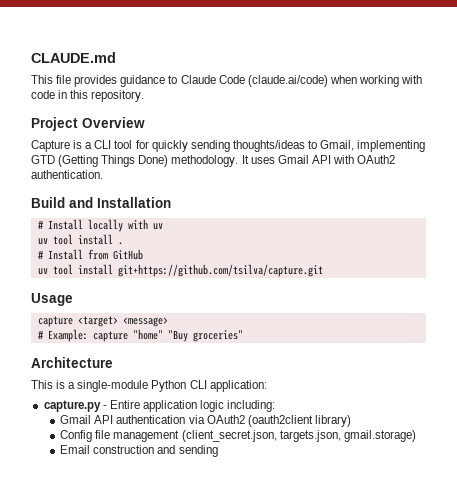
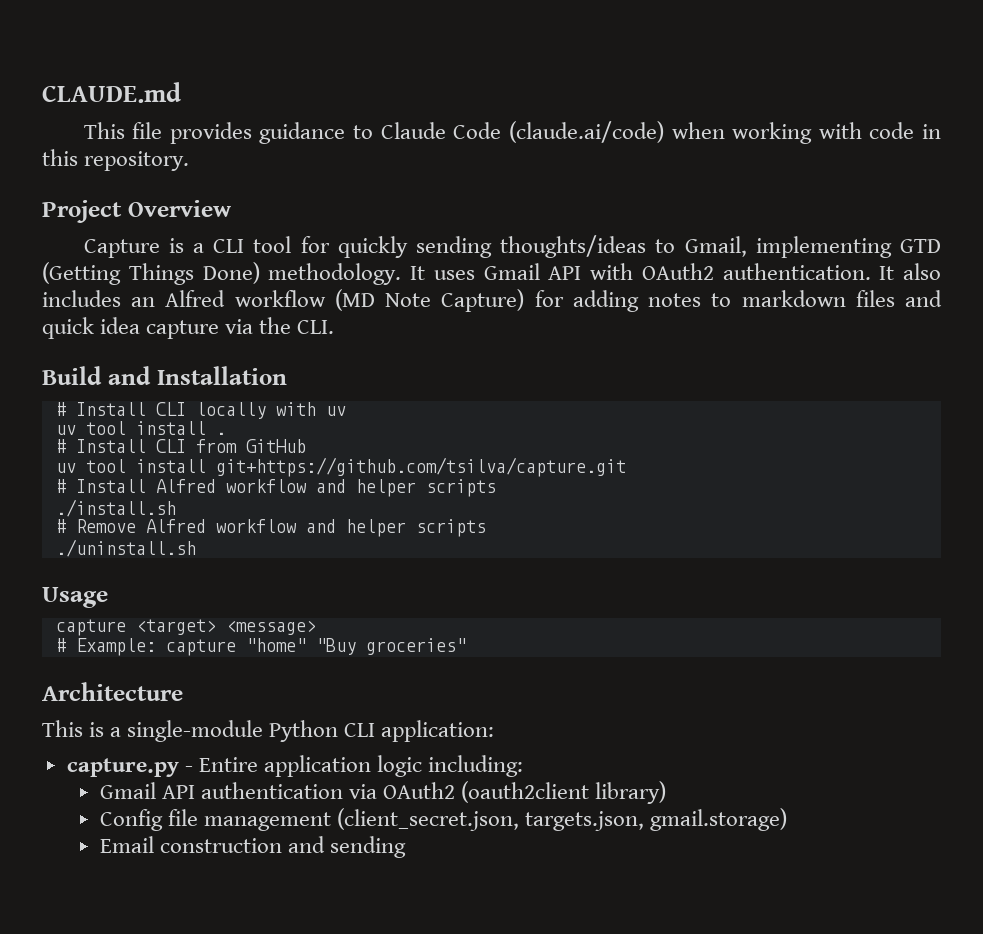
+ It also includes an Alfred workflow (MD Note Capture) for adding notes to markdown files and quick idea capture via the CLI.
- # Install locally with uv
+ # Install CLI locally with uv
- # Install from GitHub
+ # Install CLI from GitHub
+ # Install Alfred workflow and helper scripts
+ ./install.sh
+ # Remove Alfred workflow and helper scripts
+ ./uninstall.sh

